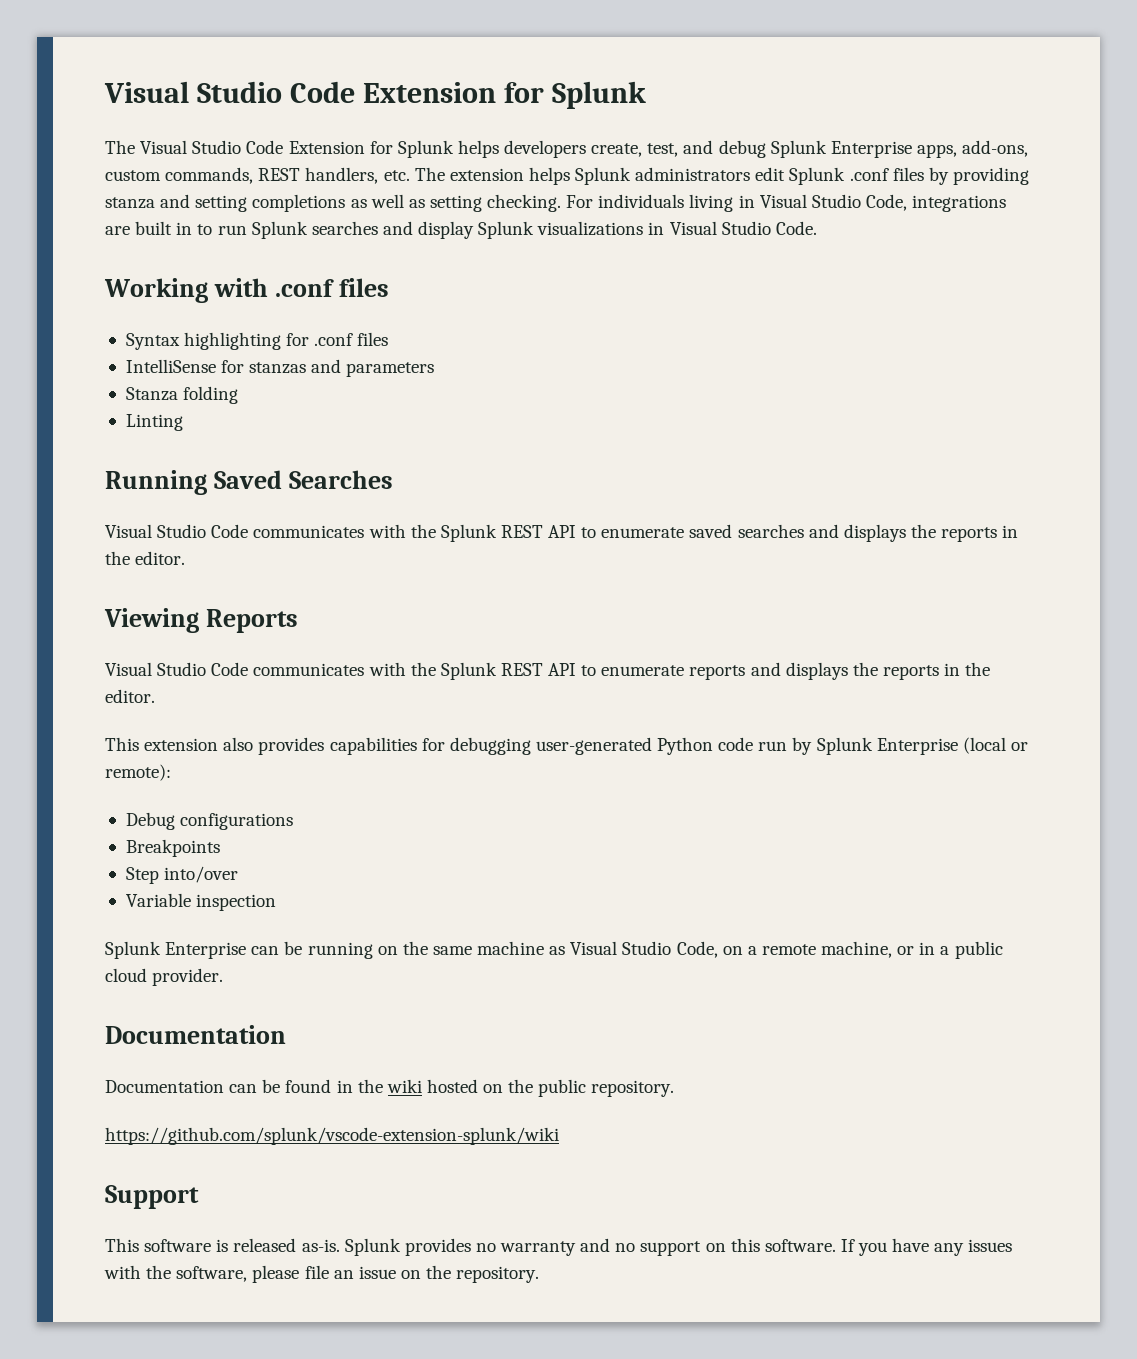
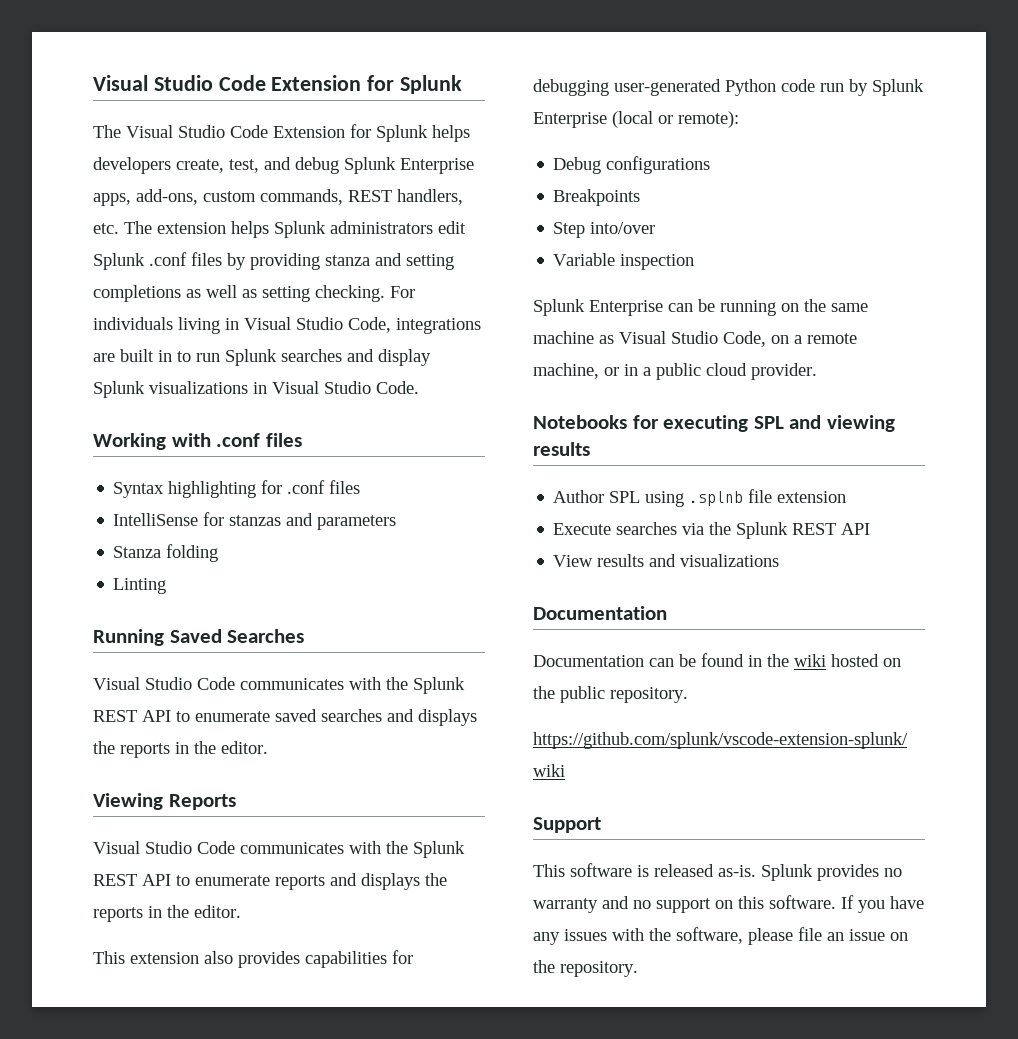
+ Notebooks for executing SPL and viewing results
+ Author SPL using .splnb file extension
+ Execute searches via the Splunk REST API
+ View results and visualizations

